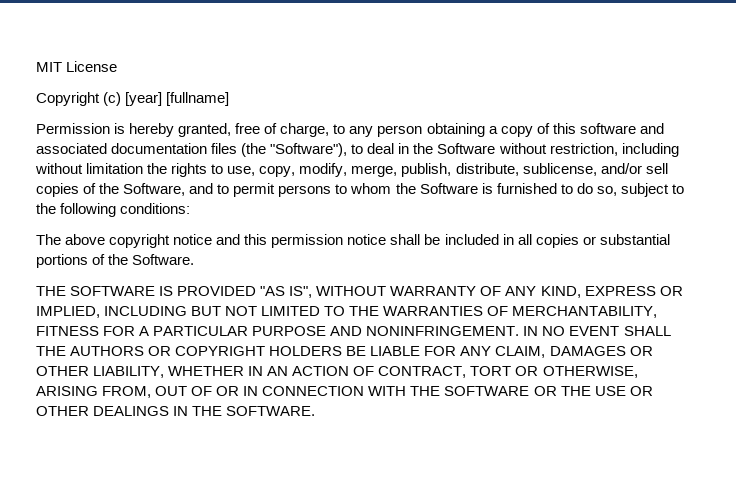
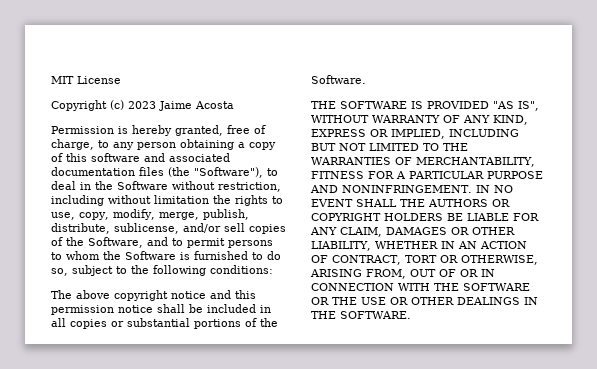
- Copyright (c) [year] [fullname]
+ Copyright (c) 2023 Jaime Acosta

